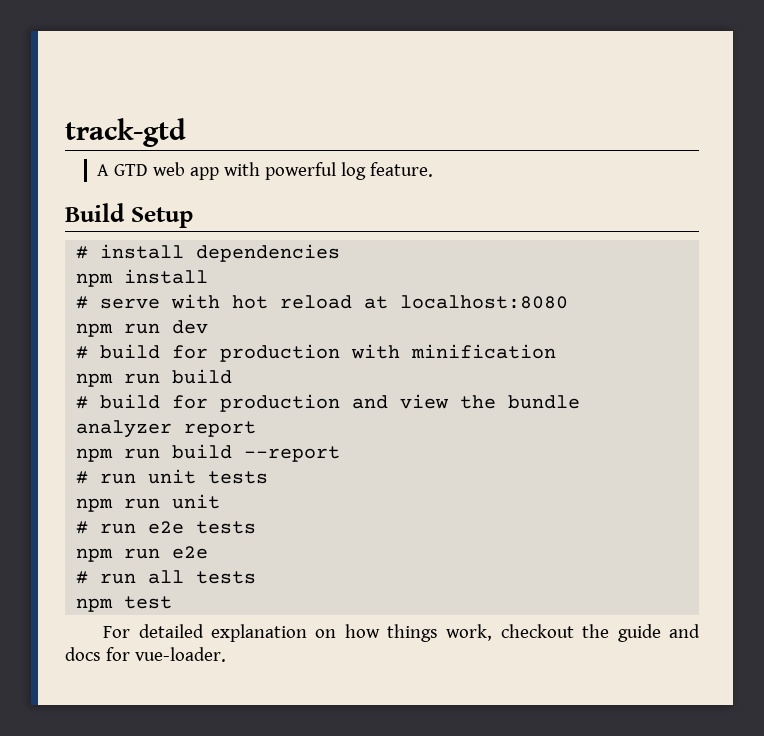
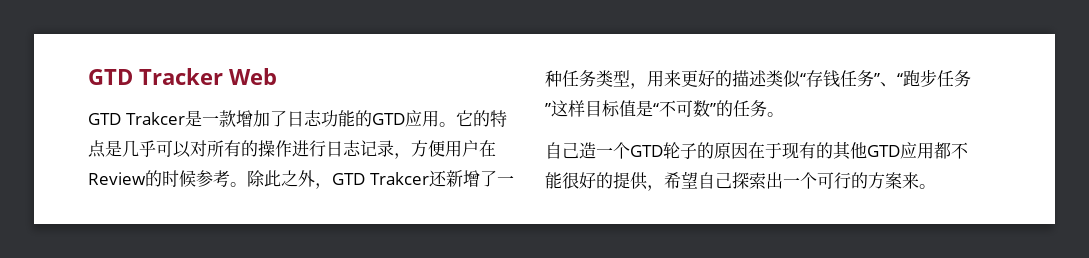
- track-gtd
- A GTD web app with powerful log feature.
- Build Setup
- # install dependencies
- npm install
- # serve with hot reload at localhost:8080
- npm run dev
- # build for production with minification
- npm run build
- # build for production and view the bundle analyzer report
- npm run build --report
- # run unit tests
- npm run unit
- # run e2e tests
- npm run e2e
- # run all tests
- npm test
- For detailed explanation on how things work, checkout the guide and docs for vue-loader.
+ GTD Tracker Web
+ GTD Trakcer是一款增加了日志功能的GTD应用。它的特点是几乎可以对所有的操作进行日志记录，方便用户在Review的时候参考。除此之外，GTD Trakcer还新增了一种任务类型，用来更好的描述类似“存钱任务”、“跑步任务”这样目标值是“不可数”的任务。
+ 自己造一个GTD轮子的原因在于现有的其他GTD应用都不能很好的提供，希望自己探索出一个可行的方案来。

